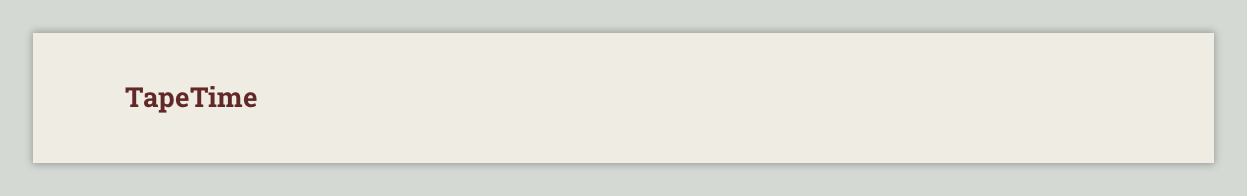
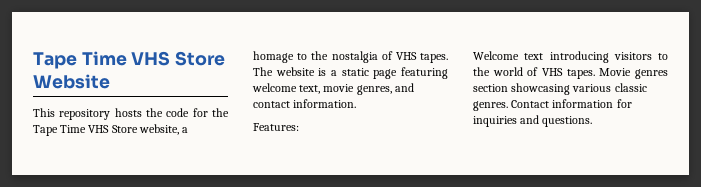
- TapeTime
+ Tape Time VHS Store Website
+ This repository hosts the code for the Tape Time VHS Store website, a homage to the nostalgia of VHS tapes. The website is a static page featuring welcome text, movie genres, and contact information.
+ Features:
+ Welcome text introducing visitors to the world of VHS tapes. Movie genres section showcasing various classic genres. Contact information for inquiries and questions.

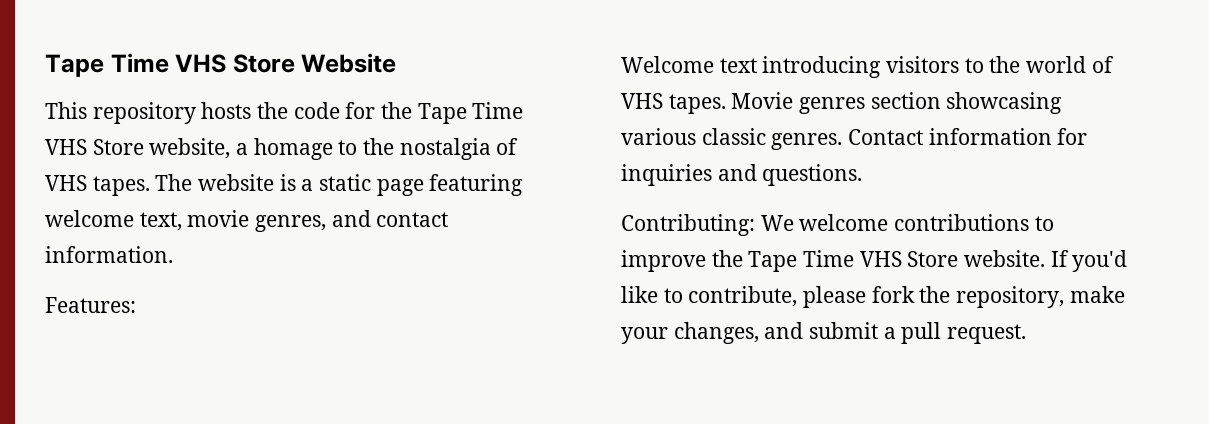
+ Contributing: We welcome contributions to improve the Tape Time VHS Store website. If you'd like to contribute, please fork the repository, make your changes, and submit a pull request.

